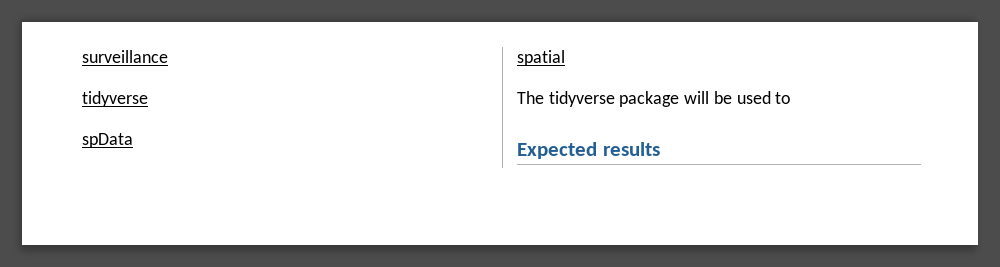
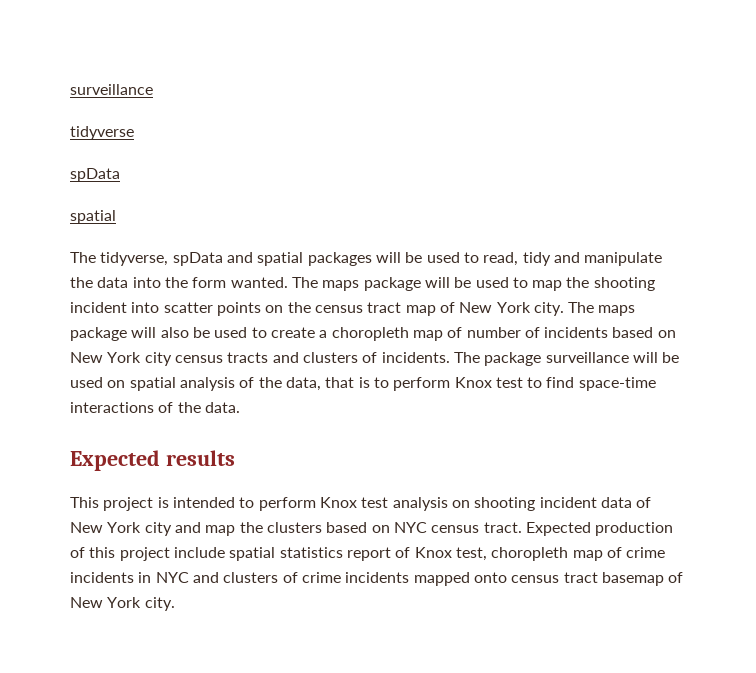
- The tidyverse package will be used to
+ The tidyverse, spData and spatial packages will be used to read, tidy and manipulate the data into the form wanted. The maps package will be used to map the shooting incident into scatter points on the census tract map of New York city. The maps package will also be used to create a choropleth map of number of incidents based on New York city census tracts and clusters of incidents. The package surveillance will be used on spatial analysis of the data, that is to perform Knox test to find space-time interactions of the data.
  Expected results
+ This project is intended to perform Knox test analysis on shooting incident data of New York city and map the clusters based on NYC census tract. Expected production of this project include spatial statistics report of Knox test, choropleth map of crime incidents in NYC and clusters of crime incidents mapped onto census tract basemap of New York city.

